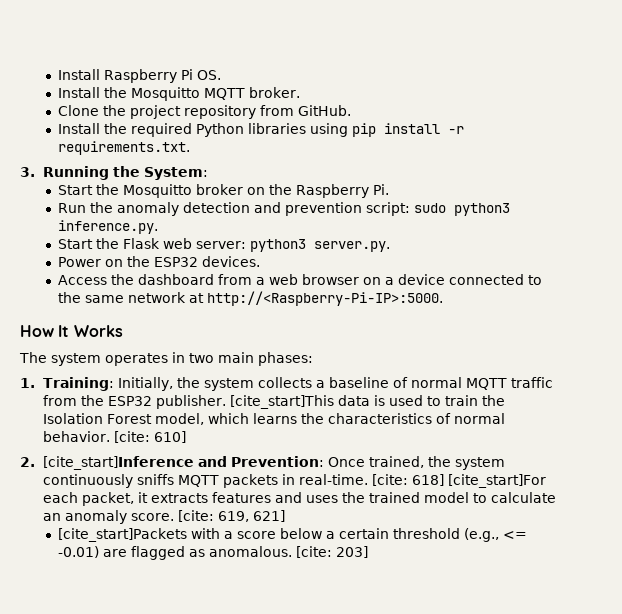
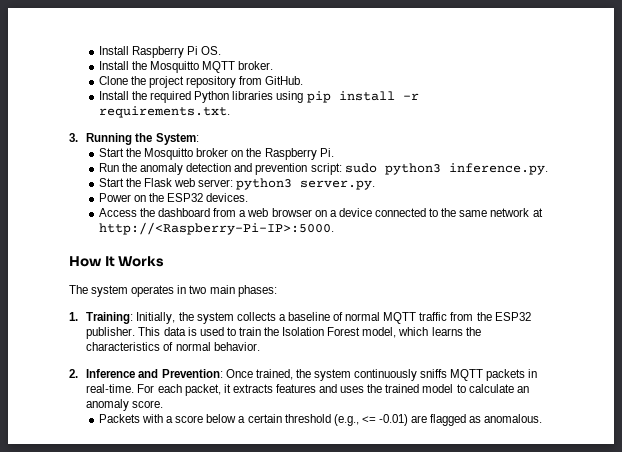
- [cite_start]This data is used to train the Isolation Forest model, which learns the characteristics of normal behavior. [cite: 610]
+ This data is used to train the Isolation Forest model, which learns the characteristics of normal behavior.
- 2. [cite_start]Inference and Prevention: Once trained, the system continuously sniffs MQTT packets in real-time.
+ 2. Inference and Prevention: Once trained, the system continuously sniffs MQTT packets in real-time.
- [cite: 618] [cite_start]For each packet, it extracts features and uses the trained model to calculate an anomaly score. [cite: 619, 621]
- [cite_start]Packets with a score below a certain threshold (e.g., <= -0.01) are flagged as anomalous. [cite: 203]
+ For each packet, it extracts features and uses the trained model to calculate an anomaly score.
+ Packets with a score below a certain threshold (e.g., <= -0.01) are flagged as anomalous.

